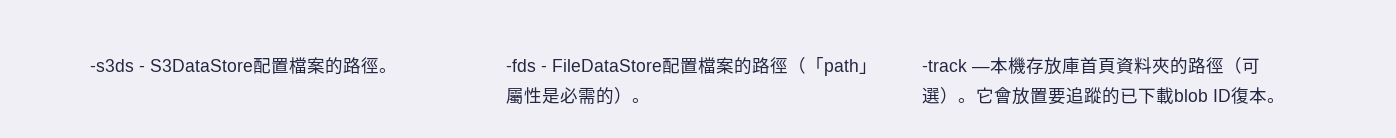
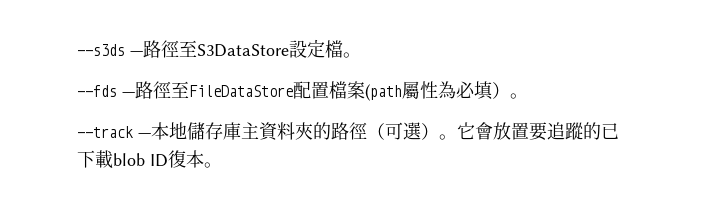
- -s3ds - S3DataStore配置檔案的路徑。
- -fds - FileDataStore配置檔案的路徑（「path」屬性是必需的）。
- -track —本機存放庫首頁資料夾的路徑（可選）。
+ --s3ds —路徑至S3DataStore設定檔。
+ --fds —路徑至FileDataStore配置檔案(path屬性為必填）。
+ --track —本地儲存庫主資料夾的路徑（可選）。

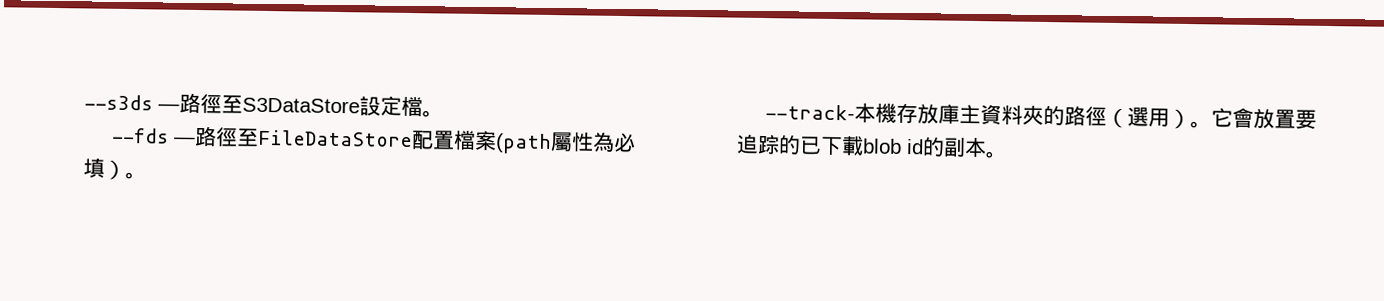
- --track —本地儲存庫主資料夾的路徑（可選）。
+ --track-本機存放庫主資料夾的路徑（選用）。
- 它會放置要追蹤的已下載blob ID復本。
+ 它會放置要追踪的已下載blob id的副本。

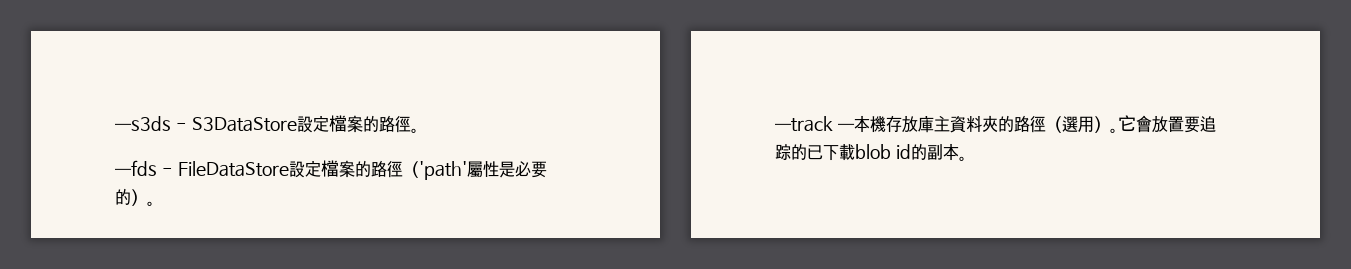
- --s3ds —路徑至S3DataStore設定檔。
- --fds —路徑至FileDataStore配置檔案(path屬性為必填）。
+ —s3ds - S3DataStore設定檔案的路徑。
+ —fds - FileDataStore設定檔案的路徑（'path'屬性是必要的）。
- --track-本機存放庫主資料夾的路徑（選用）。
+ —track —本機存放庫主資料夾的路徑（選用）。

